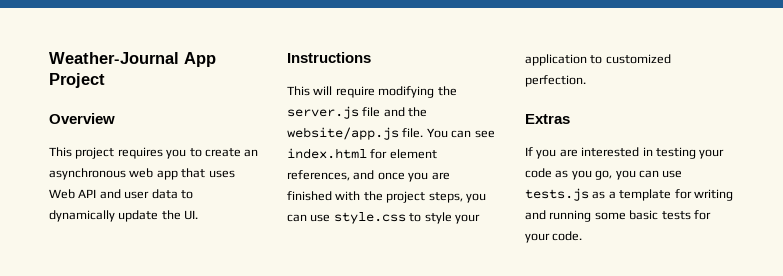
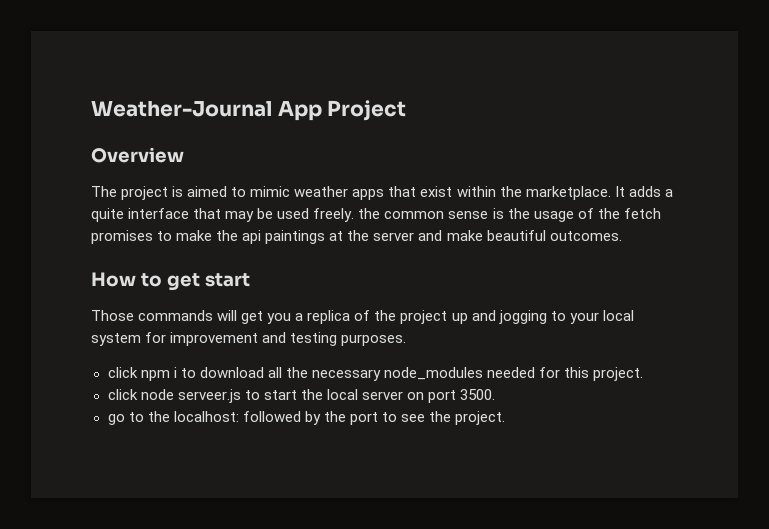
- This project requires you to create an asynchronous web app that uses Web API and user data to dynamically update the UI.
- Instructions
- This will require modifying the server.js file and the website/app.js file. You can see index.html for element references, and once you are finished with the project steps, you can use style.css to style your application to customized perfection.
- Extras
- If you are interested in testing your code as you go, you can use tests.js as a template for writing and running some basic tests for your code.
+ The project is aimed to mimic weather apps that exist within the marketplace. It adds a quite interface that may be used freely. the common sense is the usage of the fetch promises to make the api paintings at the server and make beautiful outcomes.
+ How to get start
+ Those commands will get you a replica of the project up and jogging to your local system for improvement and testing purposes.
+ click npm i to download all the necessary node_modules needed for this project.
+ click node serveer.js to start the local server on port 3500.
+ go to the localhost: followed by the port to see the project.

